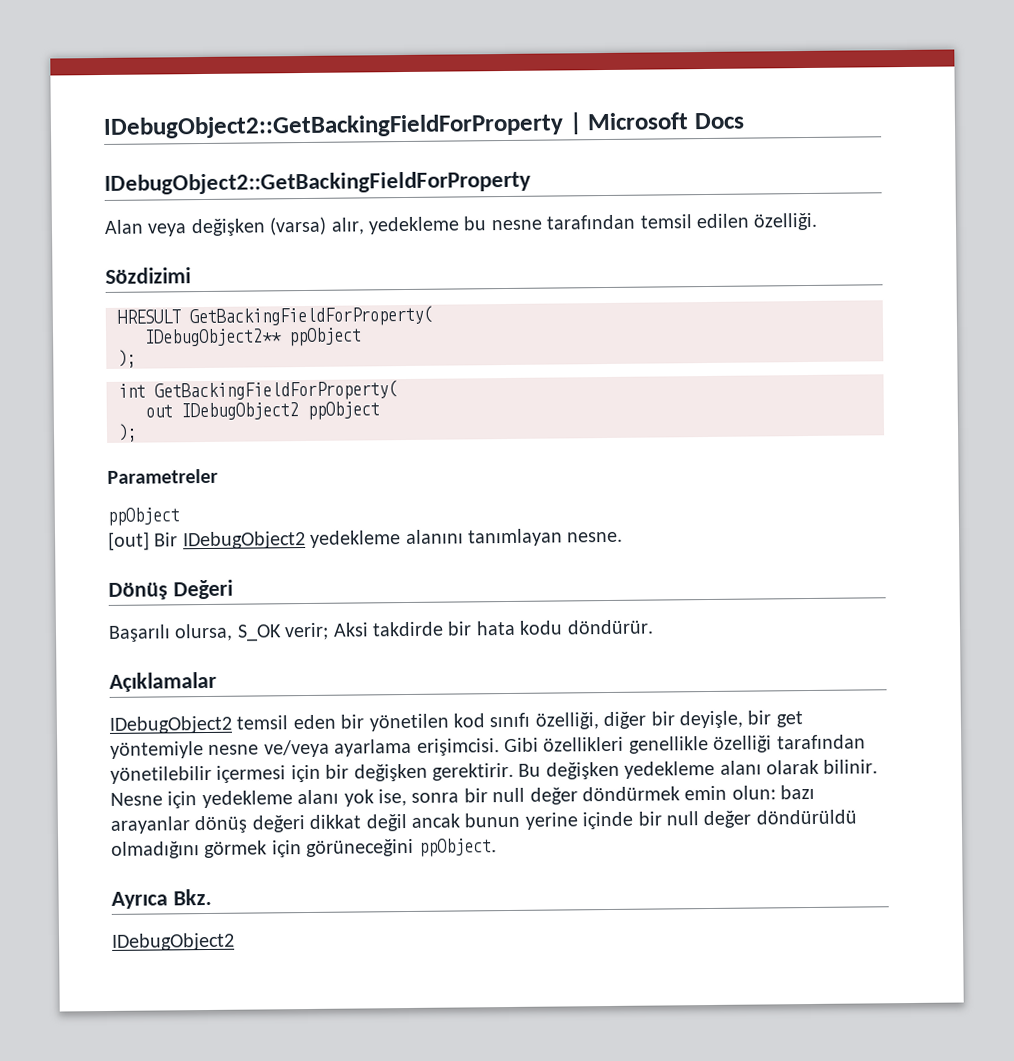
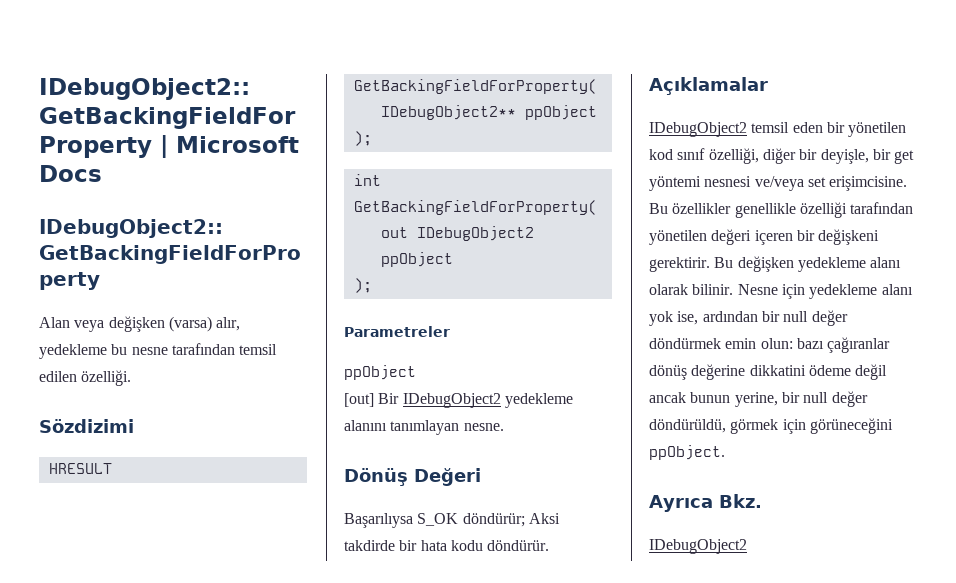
- Başarılı olursa, S_OK verir; Aksi takdirde bir hata kodu döndürür.
+ Başarılıysa S_OK döndürür; Aksi takdirde bir hata kodu döndürür.
- IDebugObject2 temsil eden bir yönetilen kod sınıfı özelliği, diğer bir deyişle, bir get yöntemiyle nesne ve/veya ayarlama erişimcisi. Gibi özellikleri genellikle özelliği tarafından yönetilebilir içermesi için bir değişken gerektirir.
+ IDebugObject2 temsil eden bir yönetilen kod sınıf özelliği, diğer bir deyişle, bir get yöntemi nesnesi ve/veya set erişimcisine. Bu özellikler genellikle özelliği tarafından yönetilen değeri içeren bir değişkeni gerektirir.
- Nesne için yedekleme alanı yok ise, sonra bir null değer döndürmek emin olun: bazı arayanlar dönüş değeri dikkat değil ancak bunun yerine içinde bir null değer döndürüldü olmadığını görmek için görüneceğini ppObject.
+ Nesne için yedekleme alanı yok ise, ardından bir null değer döndürmek emin olun: bazı çağıranlar dönüş değerine dikkatini ödeme değil ancak bunun yerine, bir null değer döndürüldü, görmek için görüneceğini ppObject.

